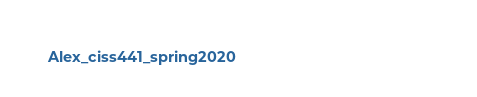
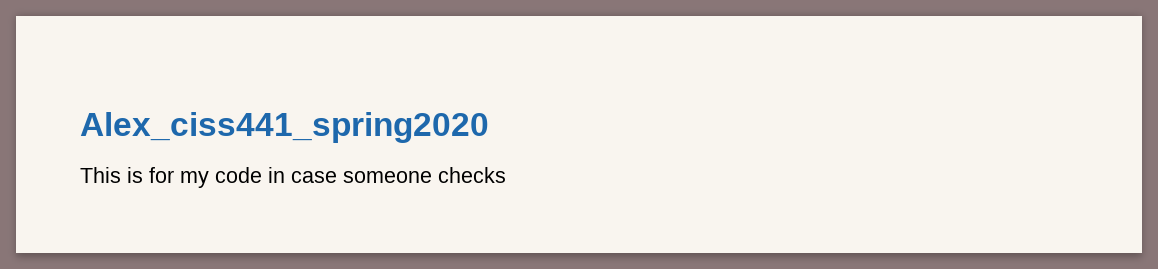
+ This is for my code in case someone checks

